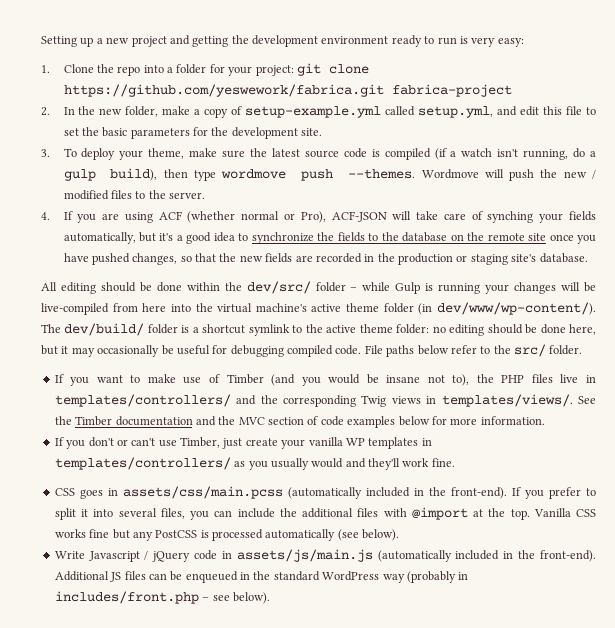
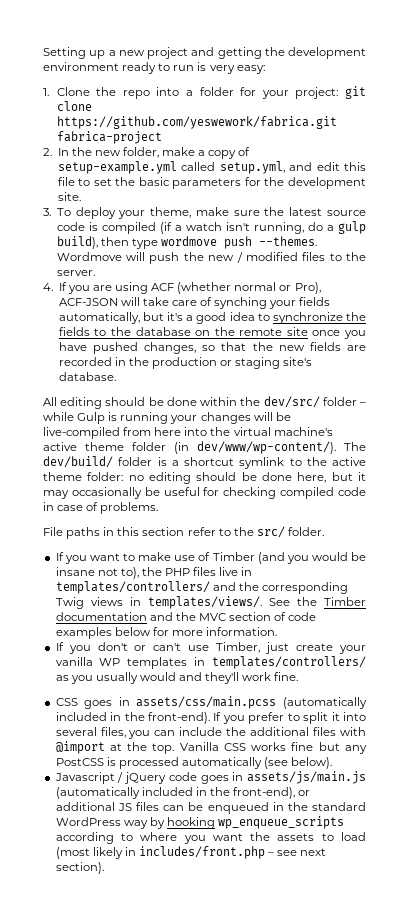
- The dev/build/ folder is a shortcut symlink to the active theme folder: no editing should be done here, but it may occasionally be useful for debugging compiled code. File paths below refer to the src/ folder.
+ The dev/build/ folder is a shortcut symlink to the active theme folder: no editing should be done here, but it may occasionally be useful for checking compiled code in case of problems.
+ File paths in this section refer to the src/ folder.
- Write Javascript / jQuery code in assets/js/main.js (automatically included in the front-end). Additional JS files can be enqueued in the standard WordPress way (probably in includes/front.php – see below).
+ Javascript / jQuery code goes in assets/js/main.js (automatically included in the front-end), or additional JS files can be enqueued in the standard WordPress way by hooking wp_enqueue_scripts according to where you want the assets to load (most likely in includes/front.php – see next section).

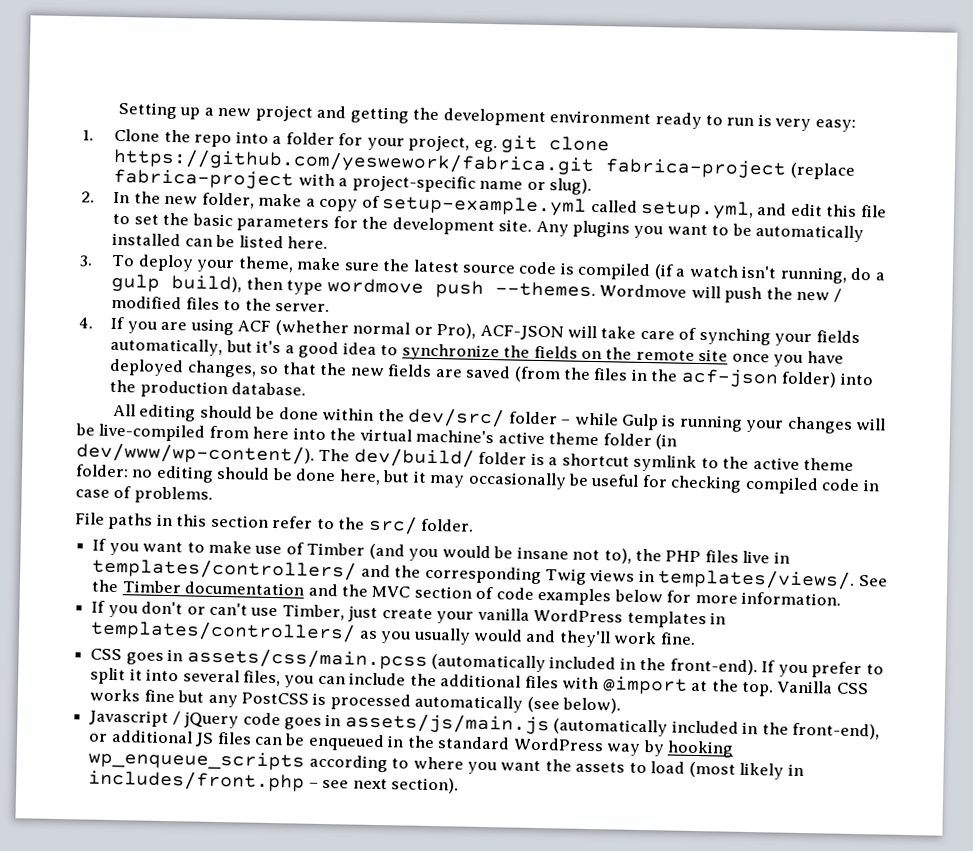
- 1. Clone the repo into a folder for your project: git clone https://github.com/yeswework/fabrica.git fabrica-project
+ 1. Clone the repo into a folder for your project, eg. git clone https://github.com/yeswework/fabrica.git fabrica-project (replace fabrica-project with a project-specific name or slug).
+ Any plugins you want to be automatically installed can be listed here.
- 4. If you are using ACF (whether normal or Pro), ACF-JSON will take care of synching your fields automatically, but it's a good idea to synchronize the fields to the database on the remote site once you have pushed changes, so that the new fields are recorded in the production or staging site's database.
+ 4. If you are using ACF (whether normal or Pro), ACF-JSON will take care of synching your fields automatically, but it's a good idea to synchronize the fields on the remote site once you have deployed changes, so that the new fields are saved (from the files in the acf-json folder) into the production database.
- If you don't or can't use Timber, just create your vanilla WP templates in templates/controllers/ as you usually would and they'll work fine.
+ If you don't or can't use Timber, just create your vanilla WordPress templates in templates/controllers/ as you usually would and they'll work fine.

